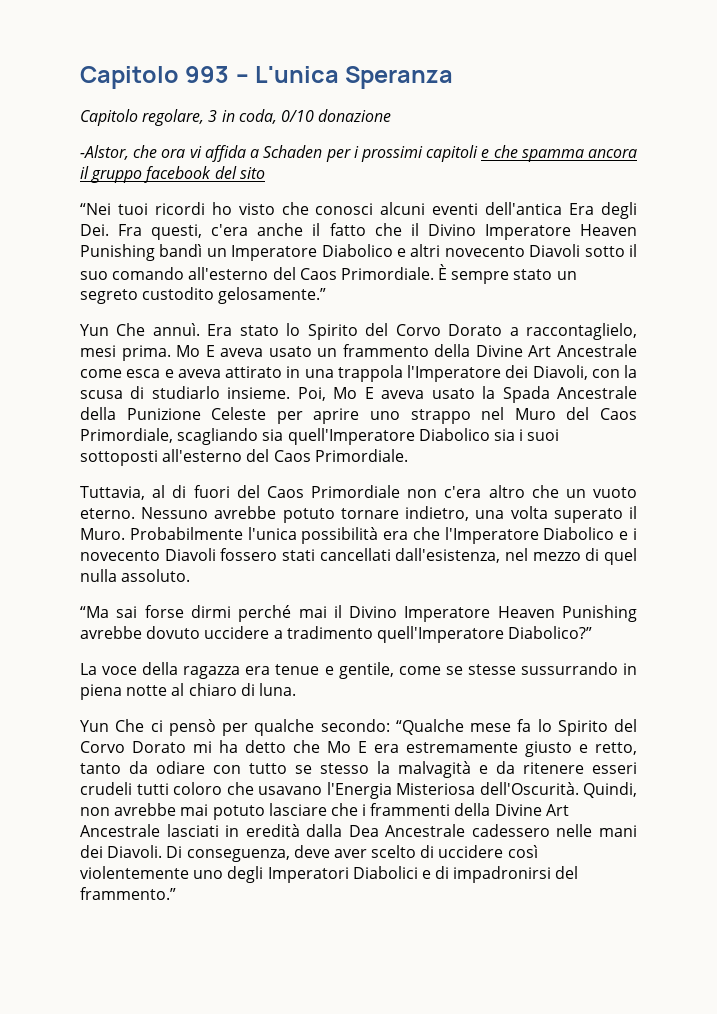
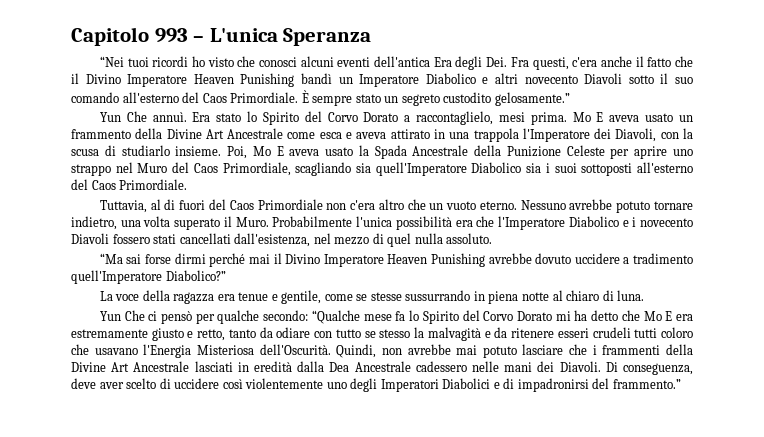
- Capitolo regolare, 3 in coda, 0/10 donazione
- -Alstor, che ora vi affida a Schaden per i prossimi capitoli e che spamma ancora il gruppo facebook del sito

